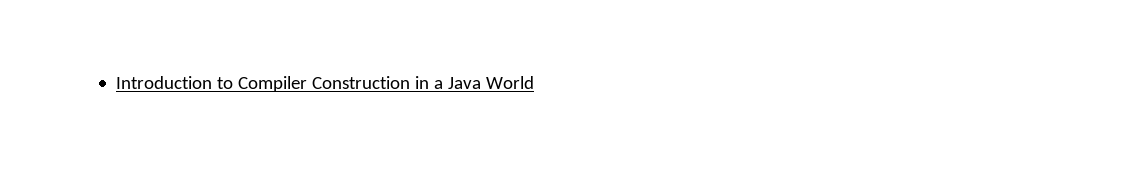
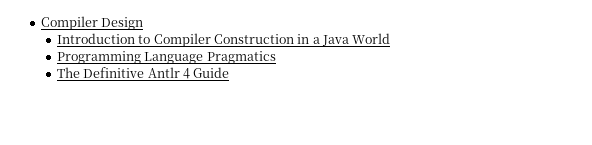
+ Compiler Design
+ Programming Language Pragmatics
+ The Definitive Antlr 4 Guide

